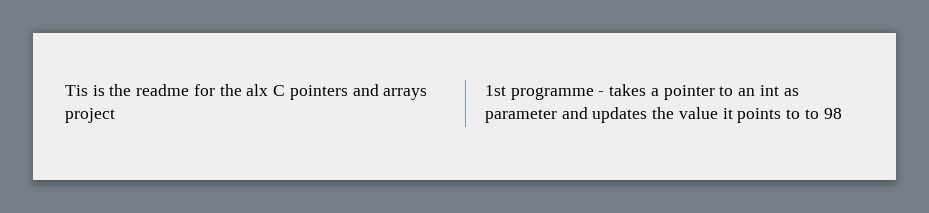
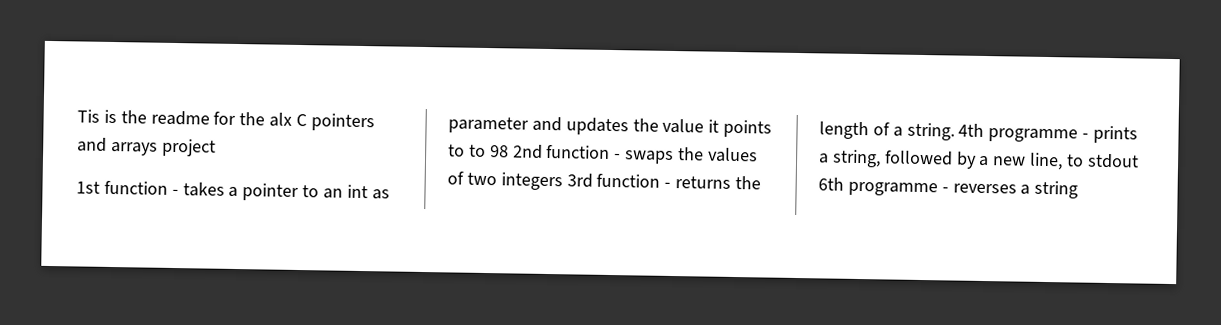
- 1st programme - takes a pointer to an int as parameter and updates the value it points to to 98
+ 1st function - takes a pointer to an int as parameter and updates the value it points to to 98 2nd function - swaps the values of two integers 3rd function - returns the length of a string. 4th programme - prints a string, followed by a new line, to stdout 6th programme - reverses a string

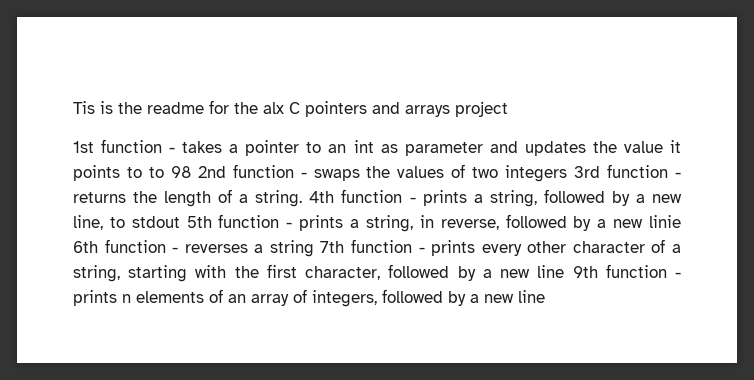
- 4th programme - prints a string, followed by a new line, to stdout 6th programme - reverses a string
+ 4th function - prints a string, followed by a new line, to stdout 5th function - prints a string, in reverse, followed by a new linie 6th function - reverses a string 7th function - prints every other character of a string, starting with the first character, followed by a new line 9th function - prints n elements of an array of integers, followed by a new line

